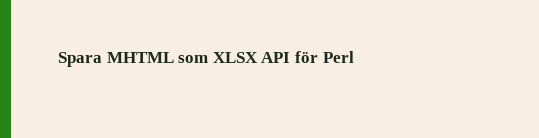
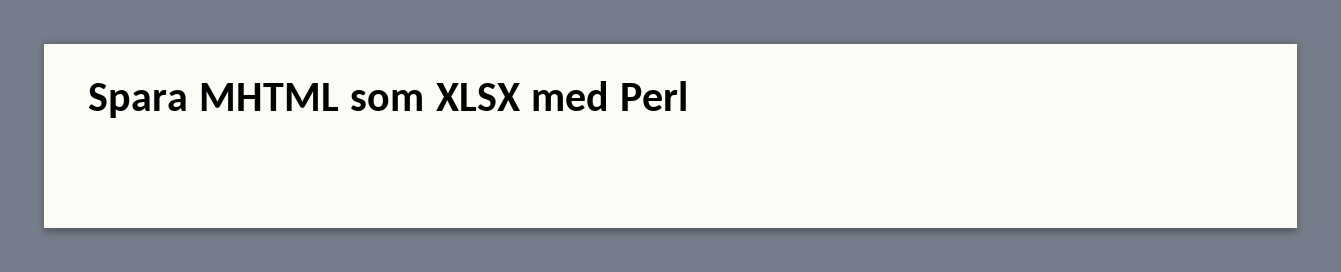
- Spara MHTML som XLSX API för Perl
+ Spara MHTML som XLSX med Perl

